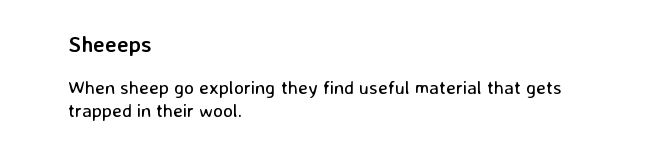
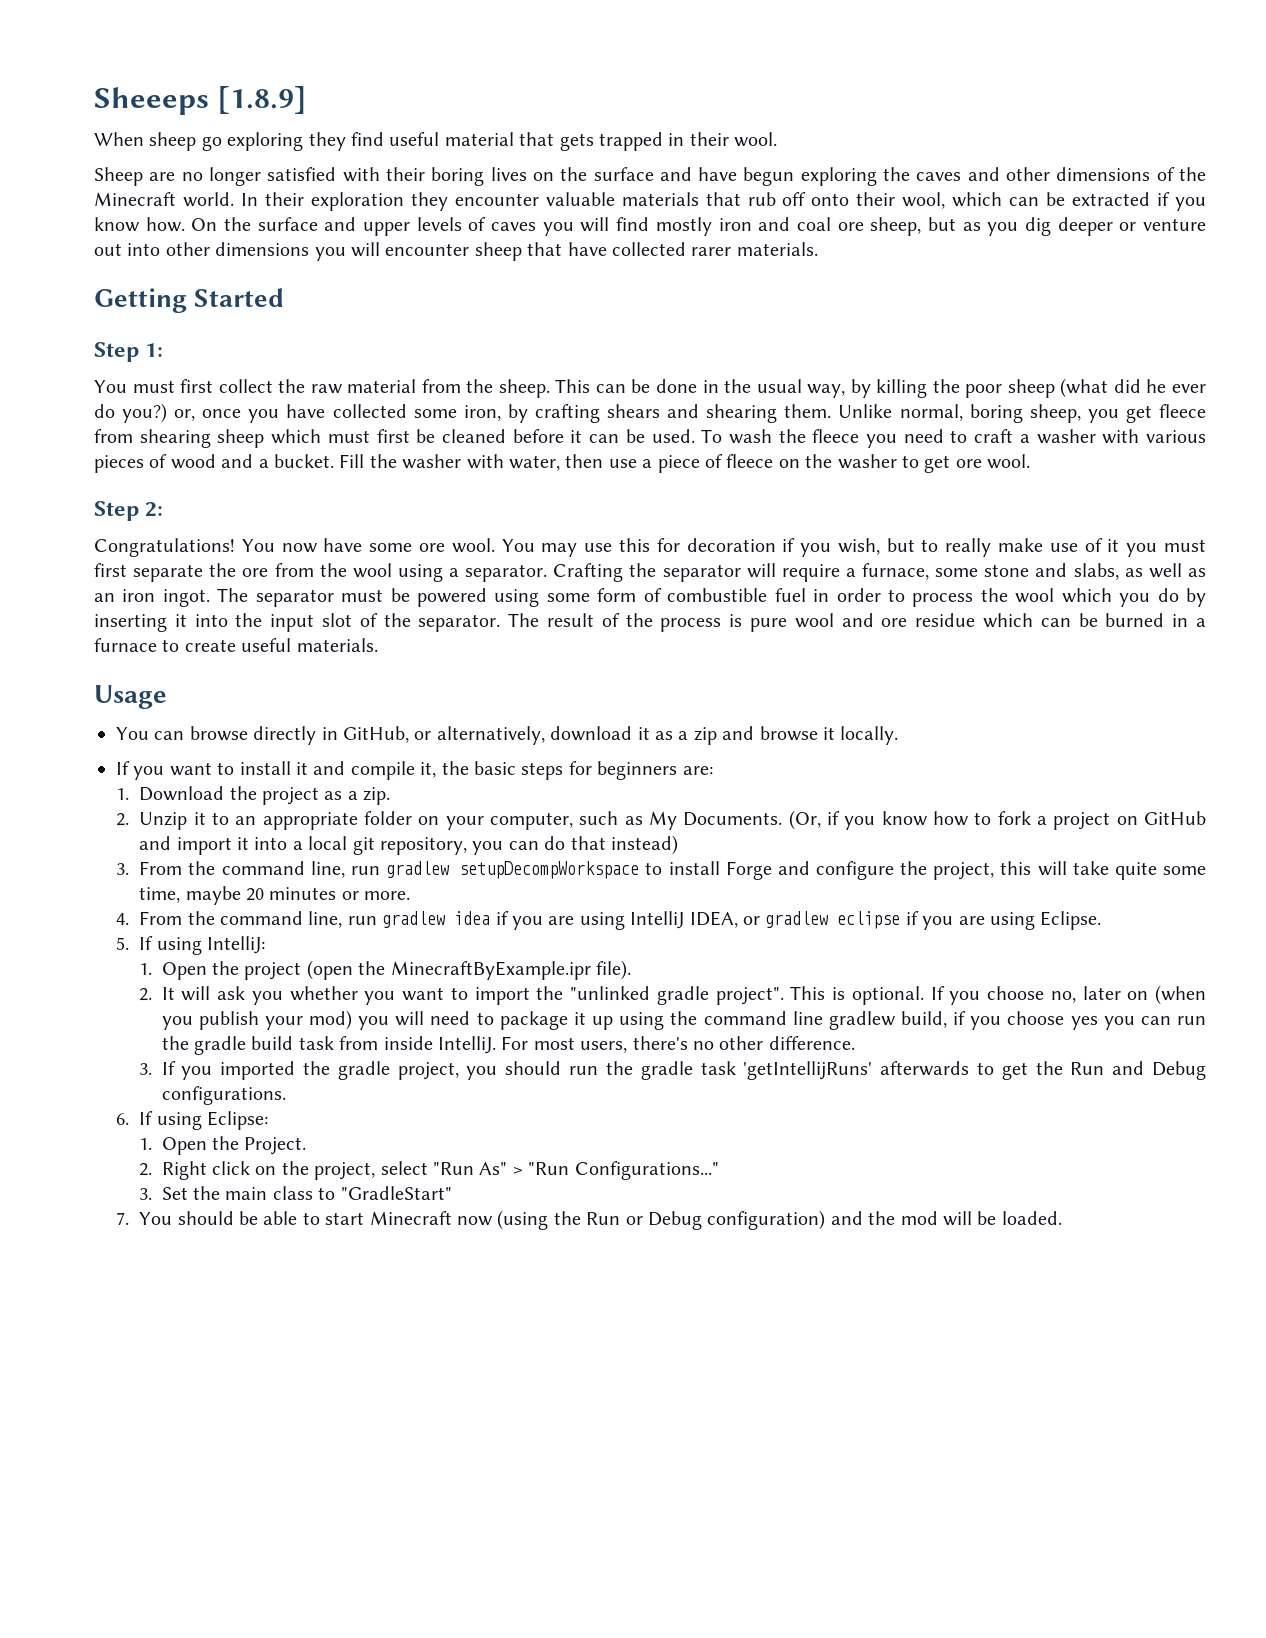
- Sheeeps
+ Sheeeps [1.8.9]
+ Sheep are no longer satisfied with their boring lives on the surface and have begun exploring the caves and other dimensions of the Minecraft world. In their exploration they encounter valuable materials that rub off onto their wool, which can be extracted if you know how. On the surface and upper levels of caves you will find mostly iron and coal ore sheep, but as you dig deeper or venture out into other dimensions you will encounter sheep that have collected rarer materials.
+ Getting Started
+ Step 1:
+ You must first collect the raw material from the sheep. This can be done in the usual way, by killing the poor sheep (what did he ever do you?) or, once you have collected some iron, by crafting shears and shearing them. Unlike normal, boring sheep, you get fleece from shearing sheep which must first be cleaned before it can be used. To wash the fleece you need to craft a washer with various pieces of wood and a bucket. Fill the washer with water, then use a piece of fleece on the washer to get ore wool.
+ Step 2:
+ Congratulations! You now have some ore wool. You may use this for decoration if you wish, but to really make use of it you must first separate the ore from the wool using a separator. Crafting the separator will require a furnace, some stone and slabs, as well as an iron ingot. The separator must be powered using some form of combustible fuel in order to process the wool which you do by inserting it into the input slot of the separator. The result of the process is pure wool and ore residue which can be burned in a furnace to create useful materials.
+ Usage
+ You can browse directly in GitHub, or alternatively, download it as a zip and browse it locally.
+ If you want to install it and compile it, the basic steps for beginners are:
+ 1. Download the project as a zip.
+ 2. Unzip it to an appropriate folder on your computer, such as My Documents. (Or, if you know how to fork a project on GitHub and import it into a local git repository, you can do that instead)
+ 3. From the command line, run gradlew setupDecompWorkspace to install Forge and configure the project, this will take quite some time, maybe 20 minutes or more.
+ 4. From the command line, run gradlew idea if you are using IntelliJ IDEA, or gradlew eclipse if you are using Eclipse.
+ 5. If using IntelliJ:
+ 1. Open the project (open the MinecraftByExample.ipr file).
+ 2. It will ask you whether you want to import the "unlinked gradle project". This is optional. If you choose no, later on (when you publish your mod) you will need to package it up using the command line gradlew build, if you choose yes you can run the gradle build task from inside IntelliJ. For most users, there's no other difference.
+ 3. If you imported the gradle project, you should run the gradle task 'getIntellijRuns' afterwards to get the Run and Debug configurations.
+ 6. If using Eclipse:
+ 1. Open the Project.
+ 2. Right click on the project, select "Run As" > "Run Configurations..."
+ 3. Set the main class to "GradleStart"
+ 7. You should be able to start Minecraft now (using the Run or Debug configuration) and the mod will be loaded.

